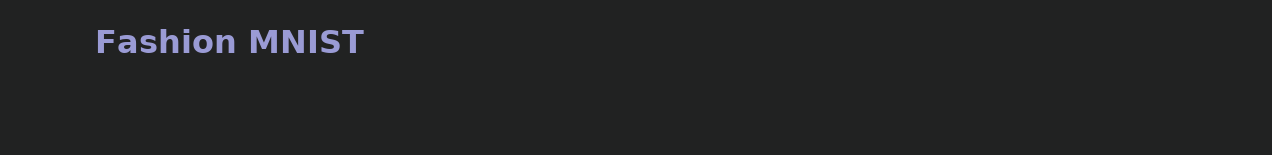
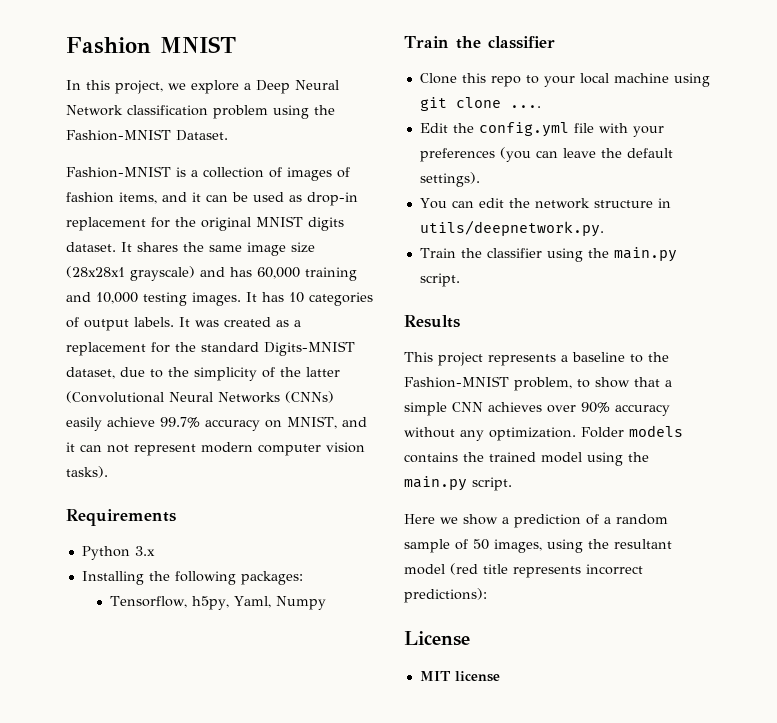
+ In this project, we explore a Deep Neural Network classification problem using the Fashion-MNIST Dataset.
+ Fashion-MNIST is a collection of images of fashion items, and it can be used as drop-in replacement for the original MNIST digits dataset. It shares the same image size (28x28x1 grayscale) and has 60,000 training and 10,000 testing images. It has 10 categories of output labels. It was created as a replacement for the standard Digits-MNIST dataset, due to the simplicity of the latter (Convolutional Neural Networks (CNNs) easily achieve 99.7% accuracy on MNIST, and it can not represent modern computer vision tasks).
+ Requirements
+ Python 3.x
+ Installing the following packages:
+ Tensorflow, h5py, Yaml, Numpy
+ Train the classifier
+ Clone this repo to your local machine using git clone ....
+ Edit the config.yml file with your preferences (you can leave the default settings).
+ You can edit the network structure in utils/deepnetwork.py.
+ Train the classifier using the main.py script.
+ Results
+ This project represents a baseline to the Fashion-MNIST problem, to show that a simple CNN achieves over 90% accuracy without any optimization. Folder models contains the trained model using the main.py script.
+ Here we show a prediction of a random sample of 50 images, using the resultant model (red title represents incorrect predictions):
+ License
+ MIT license

